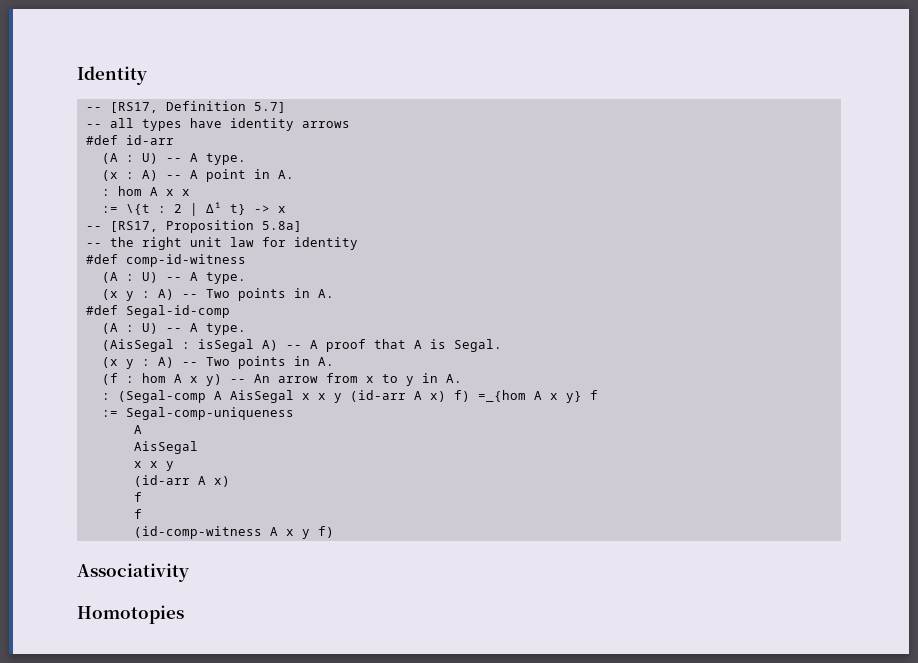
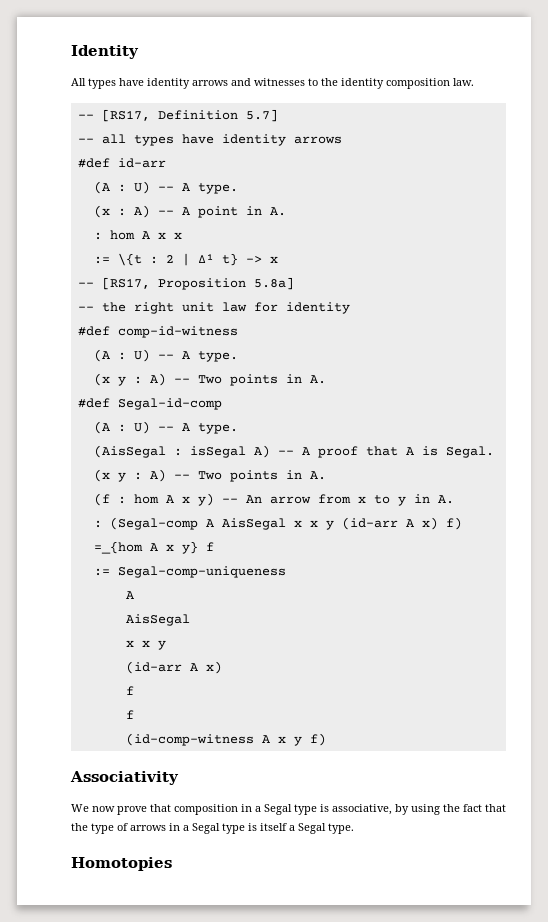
+ All types have identity arrows and witnesses to the identity composition law.
+ We now prove that composition in a Segal type is associative, by using the fact that the type of arrows in a Segal type is itself a Segal type.

